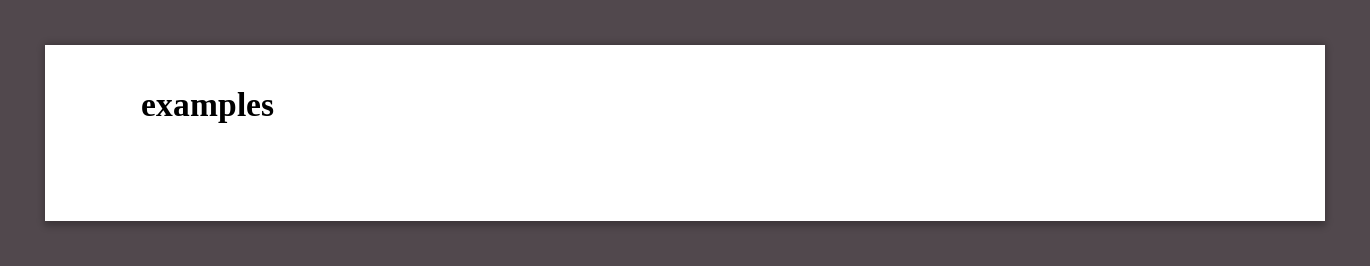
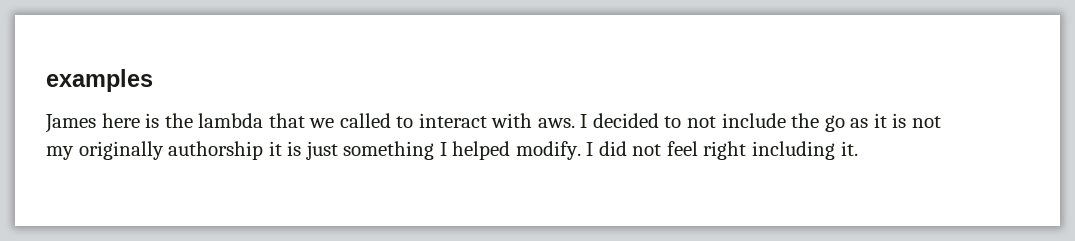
+ James here is the lambda that we called to interact with aws. I decided to not include the go as it is not my originally authorship it is just something I helped modify. I did not feel right including it.

